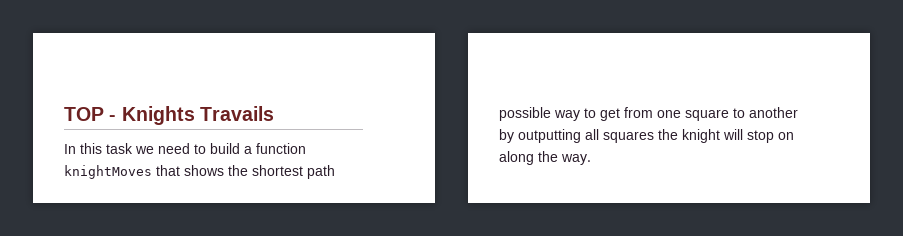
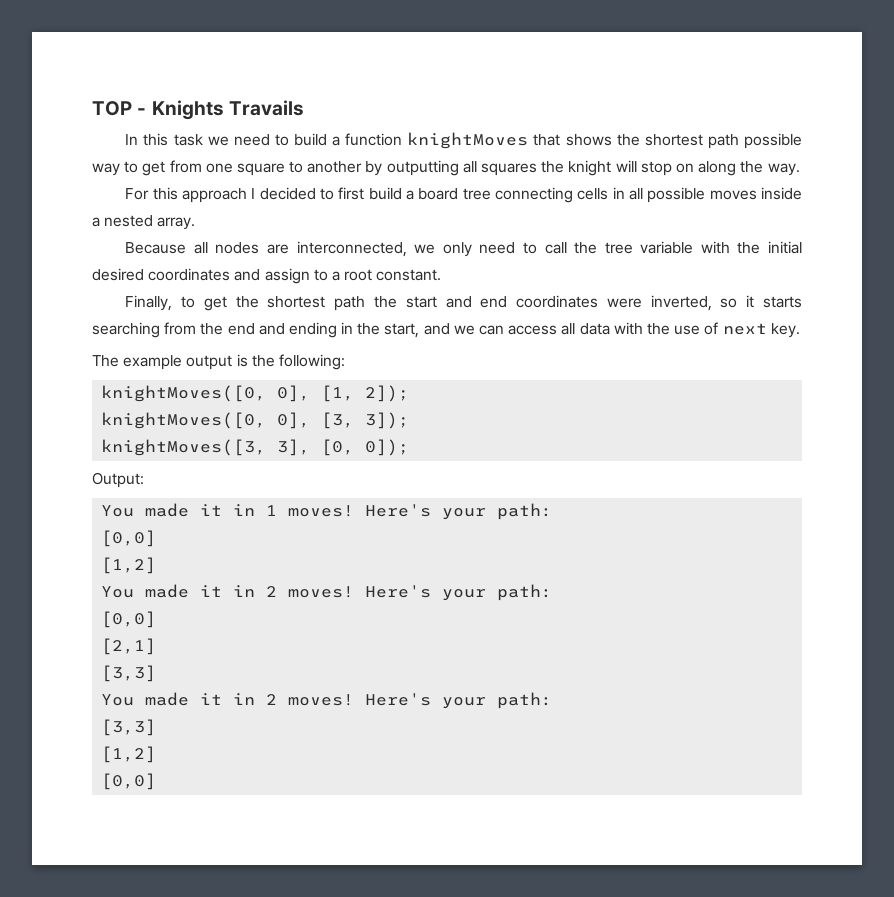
+ For this approach I decided to first build a board tree connecting cells in all possible moves inside a nested array.
+ Because all nodes are interconnected, we only need to call the tree variable with the initial desired coordinates and assign to a root constant.
+ Finally, to get the shortest path the start and end coordinates were inverted, so it starts searching from the end and ending in the start, and we can access all data with the use of next key.
+ The example output is the following:
+ knightMoves([0, 0], [1, 2]);
+ knightMoves([0, 0], [3, 3]);
+ knightMoves([3, 3], [0, 0]);
+ Output:
+ You made it in 1 moves! Here's your path:
+ [0,0]
+ [1,2]
+ You made it in 2 moves! Here's your path:
+ [0,0]
+ [2,1]
+ [3,3]
+ You made it in 2 moves! Here's your path:
+ [3,3]
+ [1,2]
+ [0,0]

